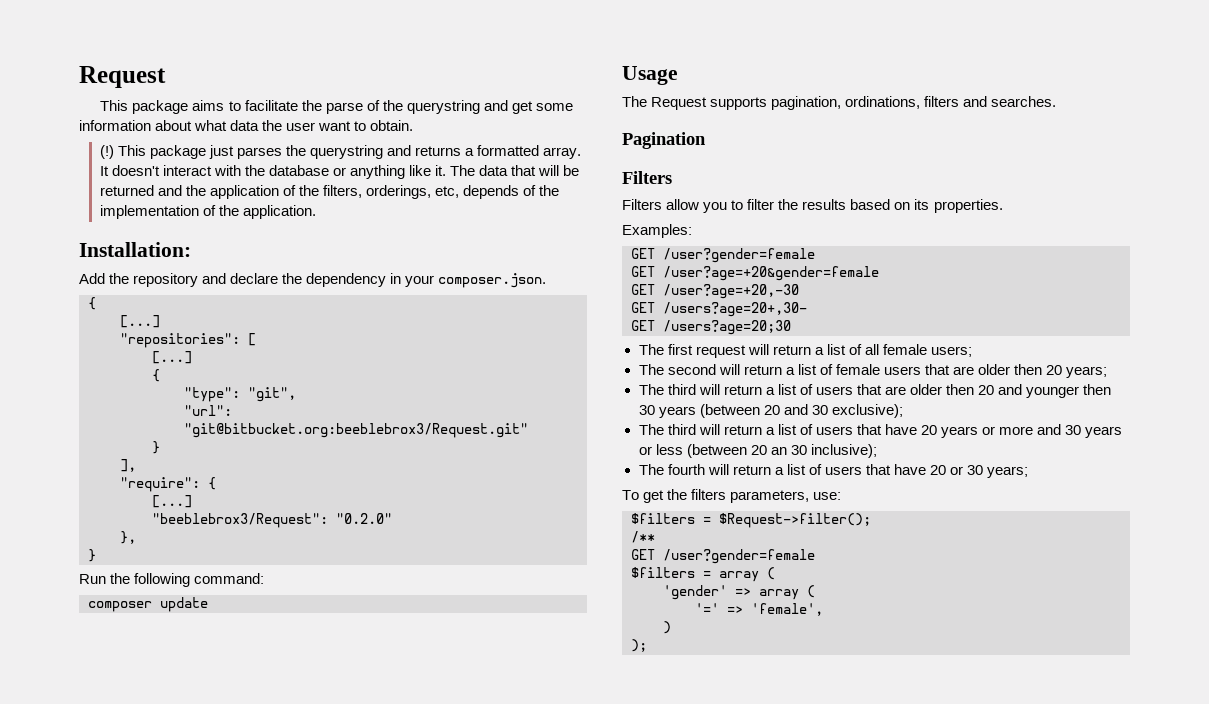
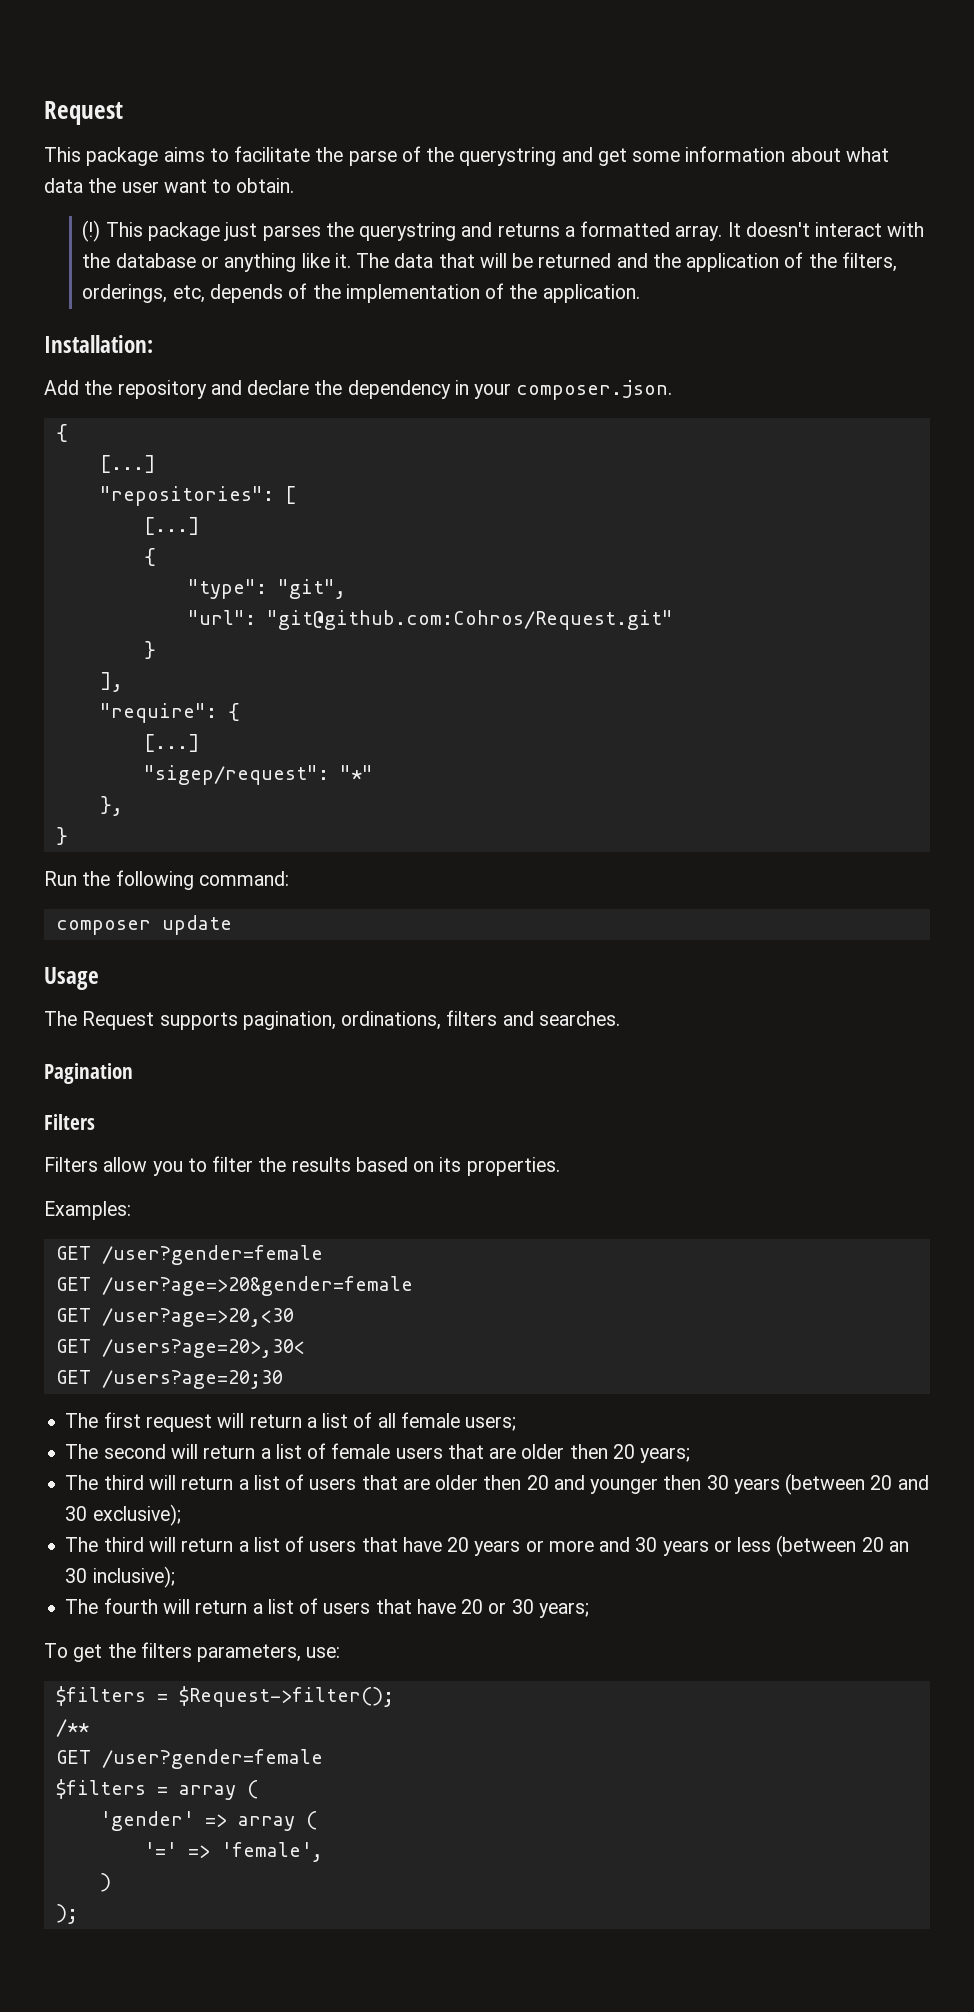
- "url": "git@bitbucket.org:beeblebrox3/Request.git"
+ "url": "git@github.com:Cohros/Request.git"
- "beeblebrox3/Request": "0.2.0"
+ "sigep/request": "*"
- GET /user?age=+20&gender=female
- GET /user?age=+20,-30
- GET /users?age=20+,30-
+ GET /user?age=>20&gender=female
+ GET /user?age=>20,<30
+ GET /users?age=20>,30<

